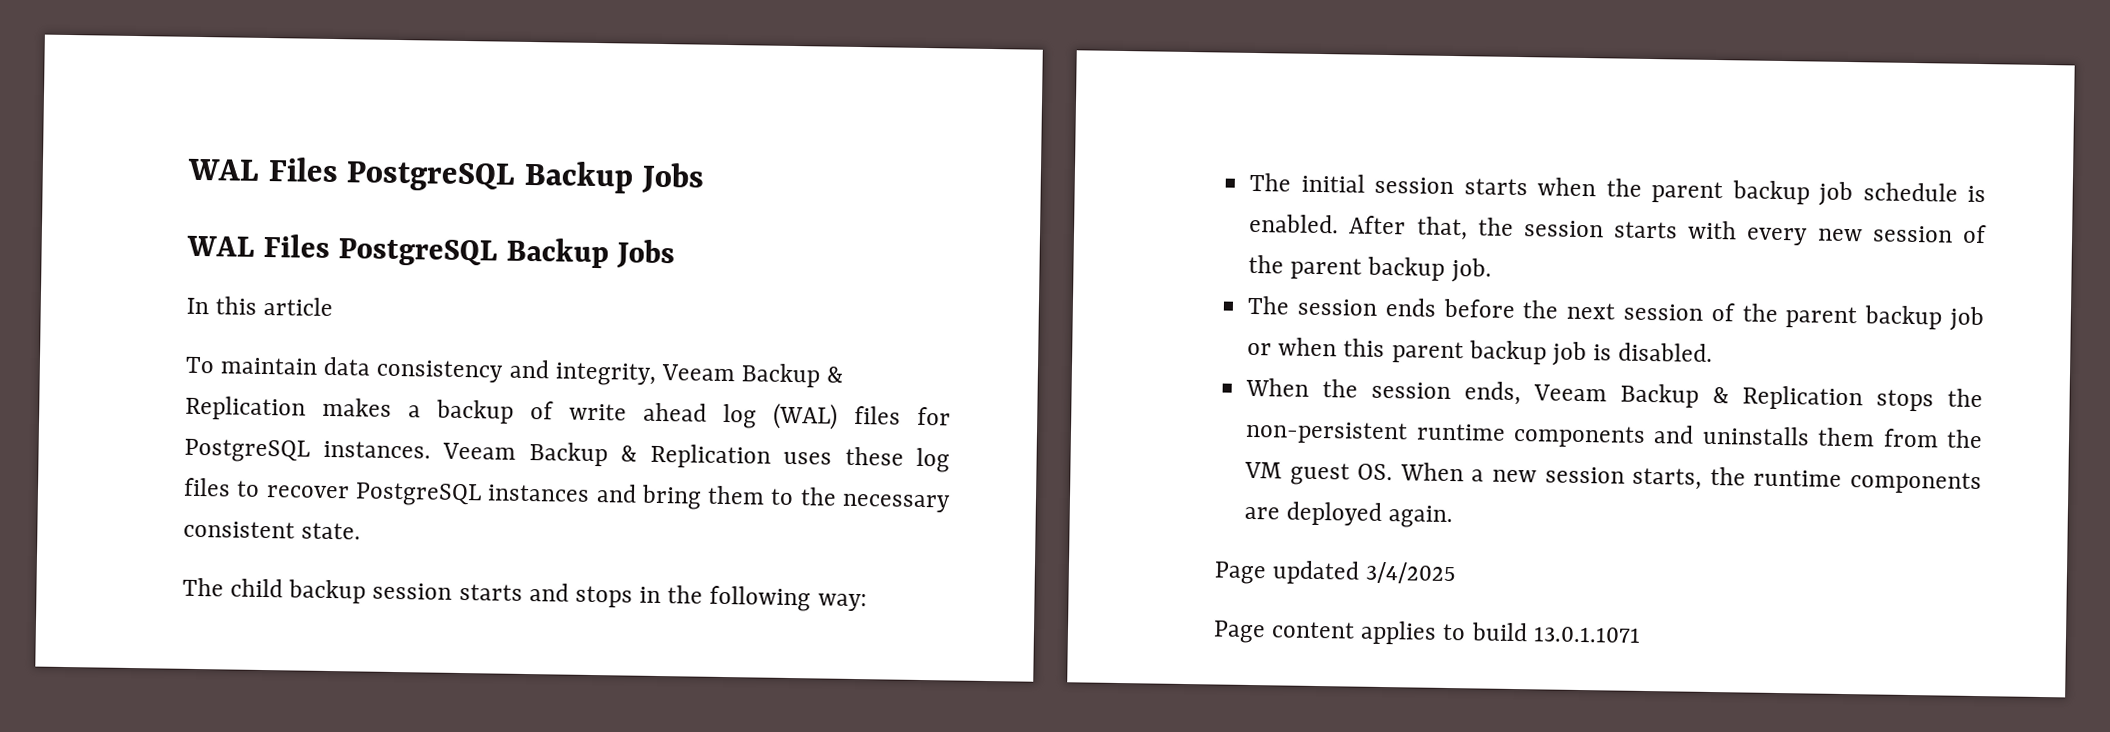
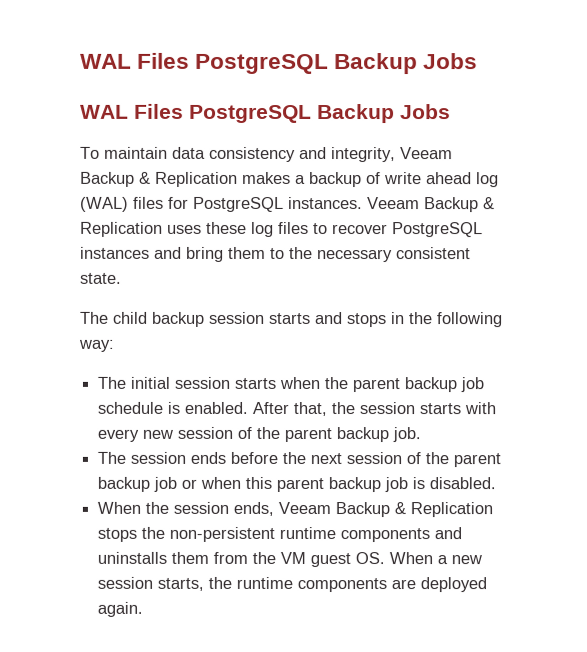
- In this article
- Page updated 3/4/2025
- Page content applies to build 13.0.1.1071

